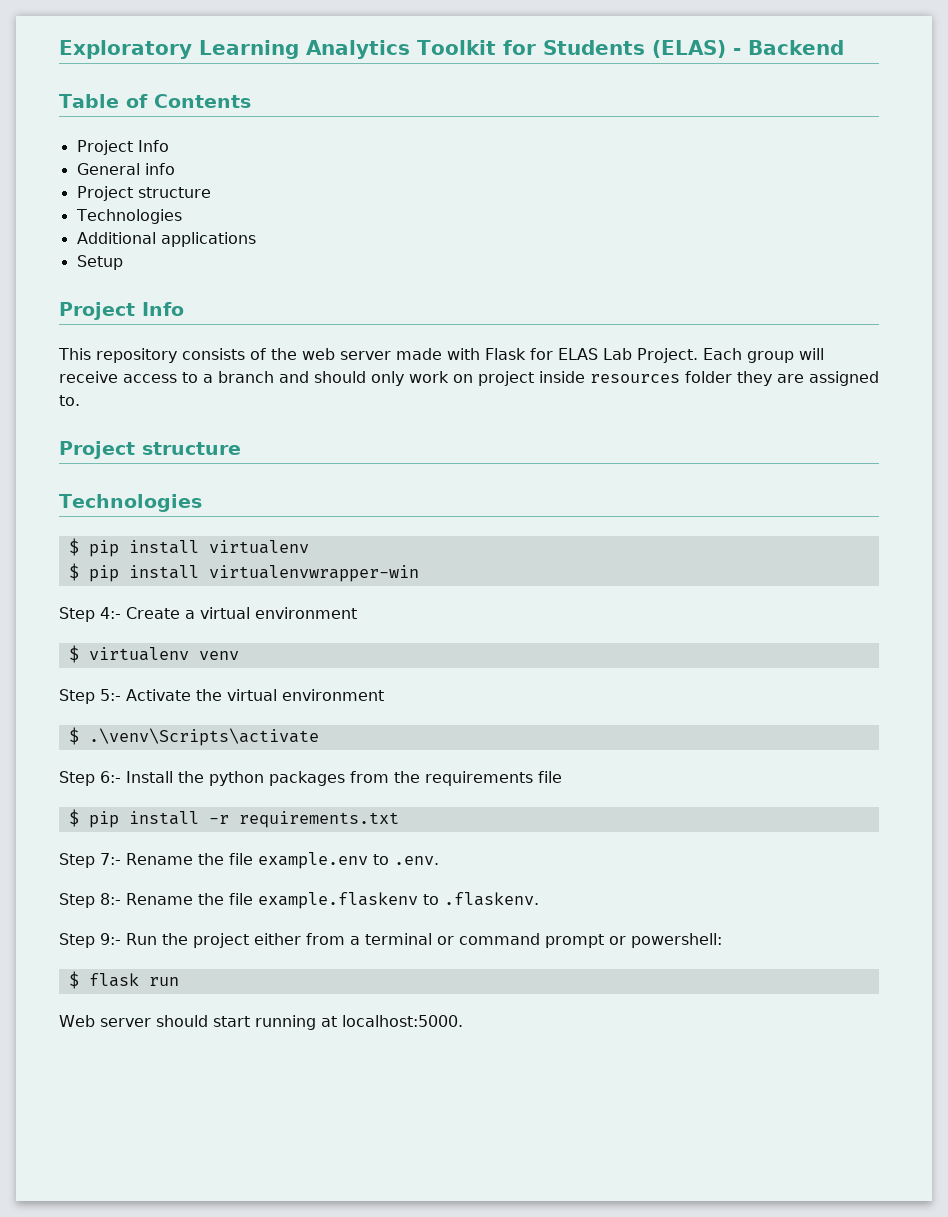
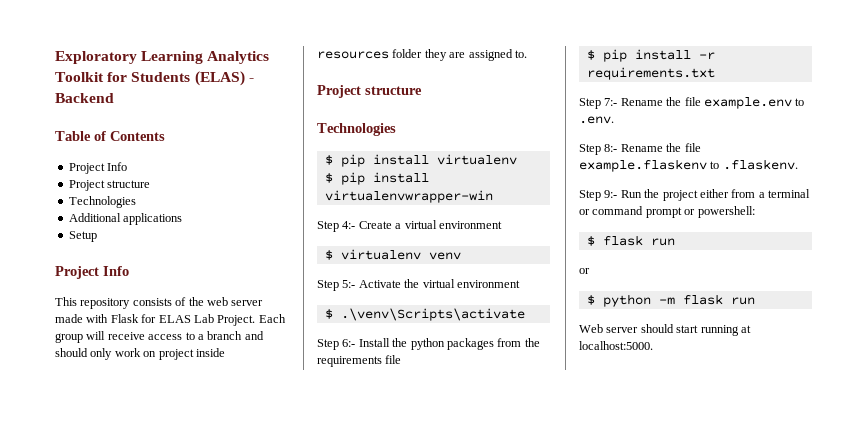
- General info
  $ flask run
+ or
+ $ python -m flask run

